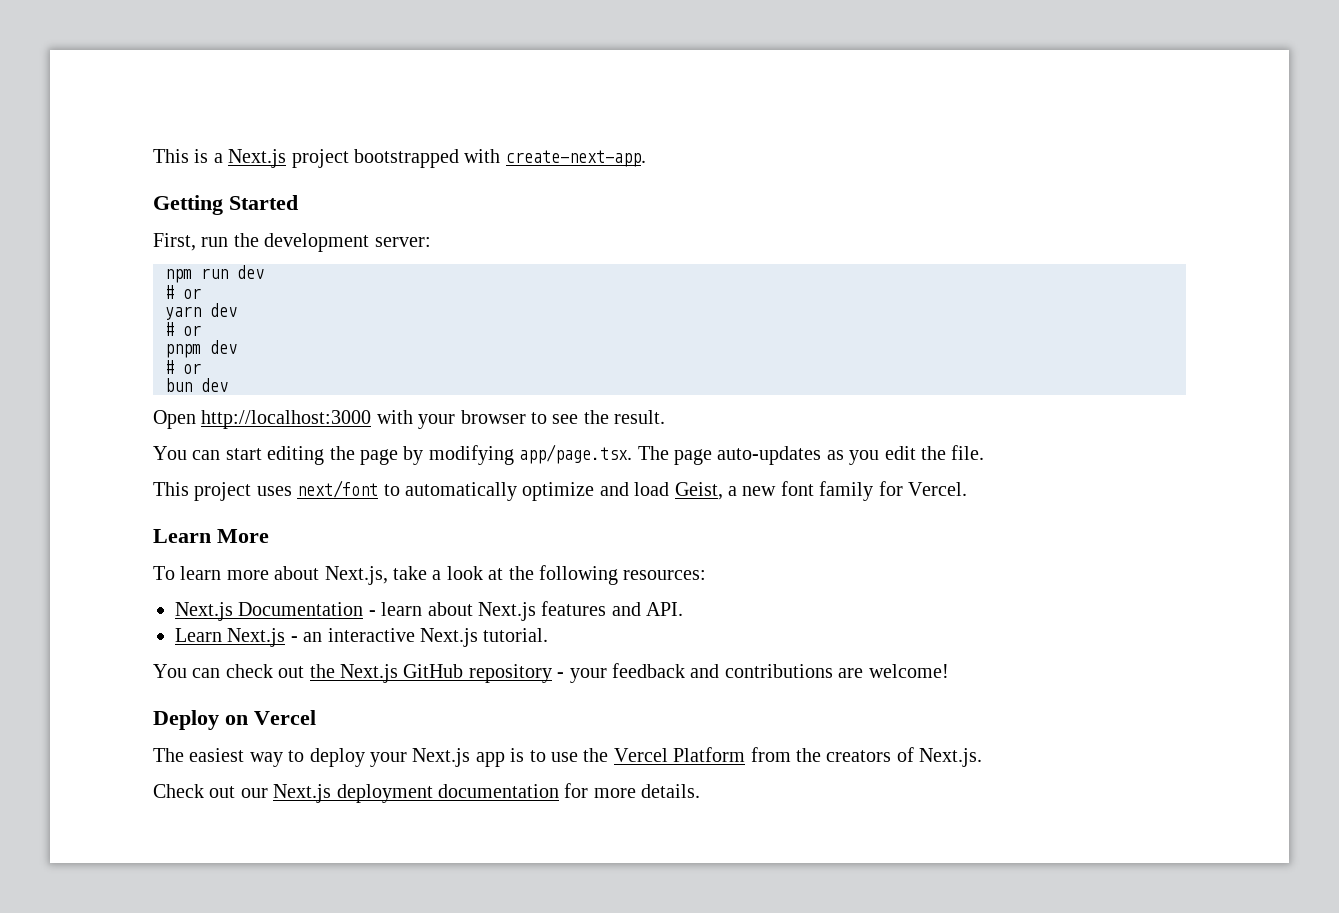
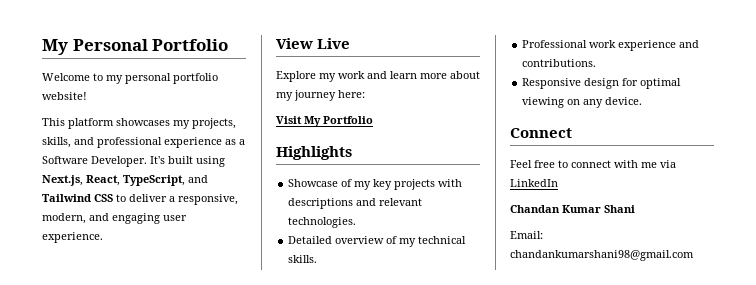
- This is a Next.js project bootstrapped with create-next-app.
- Getting Started
- First, run the development server:
- npm run dev
- # or
- yarn dev
- # or
- pnpm dev
- # or
- bun dev
- Open http://localhost:3000 with your browser to see the result.
- You can start editing the page by modifying app/page.tsx. The page auto-updates as you edit the file.
- This project uses next/font to automatically optimize and load Geist, a new font family for Vercel.
- Learn More
- To learn more about Next.js, take a look at the following resources:
- Next.js Documentation - learn about Next.js features and API.
- Learn Next.js - an interactive Next.js tutorial.
- You can check out the Next.js GitHub repository - your feedback and contributions are welcome!
- Deploy on Vercel
- The easiest way to deploy your Next.js app is to use the Vercel Platform from the creators of Next.js.
- Check out our Next.js deployment documentation for more details.
+ My Personal Portfolio
+ Welcome to my personal portfolio website!
+ This platform showcases my projects, skills, and professional experience as a Software Developer. It's built using Next.js, React, TypeScript, and Tailwind CSS to deliver a responsive, modern, and engaging user experience.
+ View Live
+ Explore my work and learn more about my journey here:
+ Visit My Portfolio
+ Highlights
+ Showcase of my key projects with descriptions and relevant technologies.
+ Detailed overview of my technical skills.
+ Professional work experience and contributions.
+ Responsive design for optimal viewing on any device.
+ Connect
+ Feel free to connect with me via LinkedIn
+ Chandan Kumar Shani
+ Email: chandankumarshani98@gmail.com

